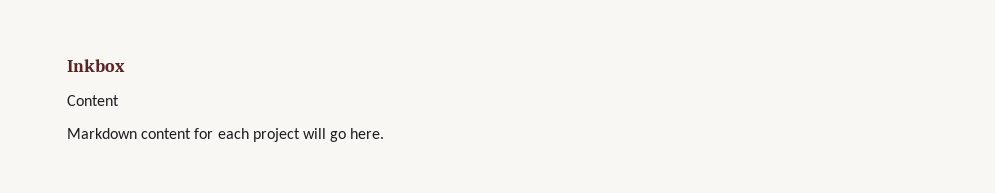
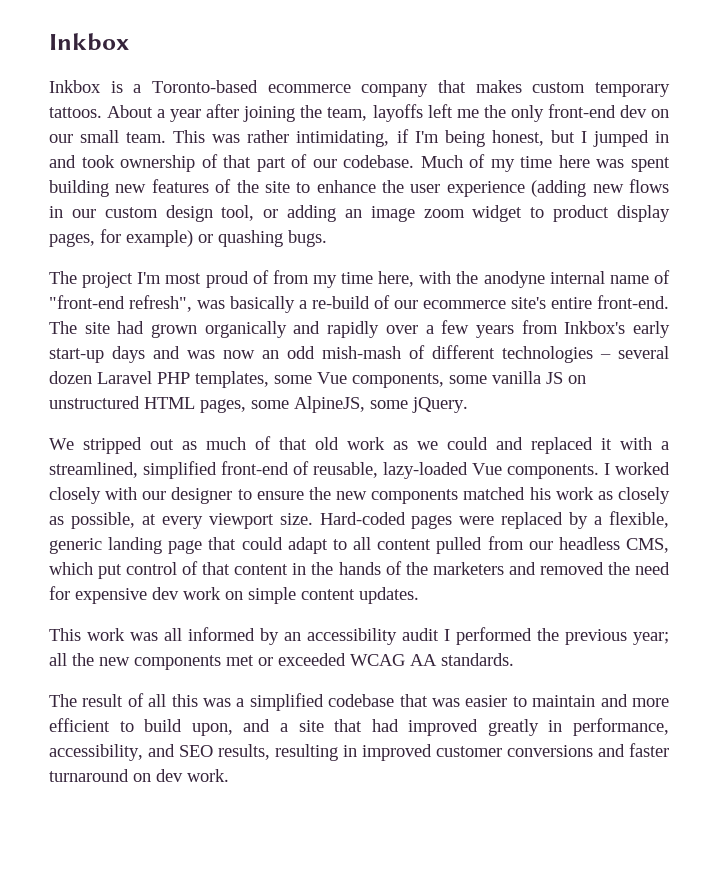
- Content
- Markdown content for each project will go here.
+ Inkbox is a Toronto-based ecommerce company that makes custom temporary tattoos. About a year after joining the team, layoffs left me the only front-end dev on our small team. This was rather intimidating, if I'm being honest, but I jumped in and took ownership of that part of our codebase. Much of my time here was spent building new features of the site to enhance the user experience (adding new flows in our custom design tool, or adding an image zoom widget to product display pages, for example) or quashing bugs.
+ The project I'm most proud of from my time here, with the anodyne internal name of "front-end refresh", was basically a re-build of our ecommerce site's entire front-end. The site had grown organically and rapidly over a few years from Inkbox's early start-up days and was now an odd mish-mash of different technologies – several dozen Laravel PHP templates, some Vue components, some vanilla JS on unstructured HTML pages, some AlpineJS, some jQuery.
+ We stripped out as much of that old work as we could and replaced it with a streamlined, simplified front-end of reusable, lazy-loaded Vue components. I worked closely with our designer to ensure the new components matched his work as closely as possible, at every viewport size. Hard-coded pages were replaced by a flexible, generic landing page that could adapt to all content pulled from our headless CMS, which put control of that content in the hands of the marketers and removed the need for expensive dev work on simple content updates.
+ This work was all informed by an accessibility audit I performed the previous year; all the new components met or exceeded WCAG AA standards.
+ The result of all this was a simplified codebase that was easier to maintain and more efficient to build upon, and a site that had improved greatly in performance, accessibility, and SEO results, resulting in improved customer conversions and faster turnaround on dev work.

